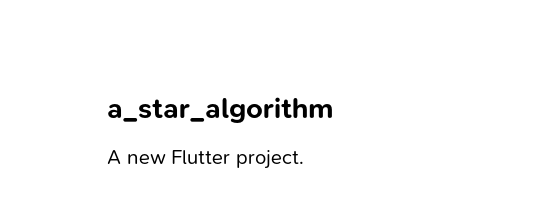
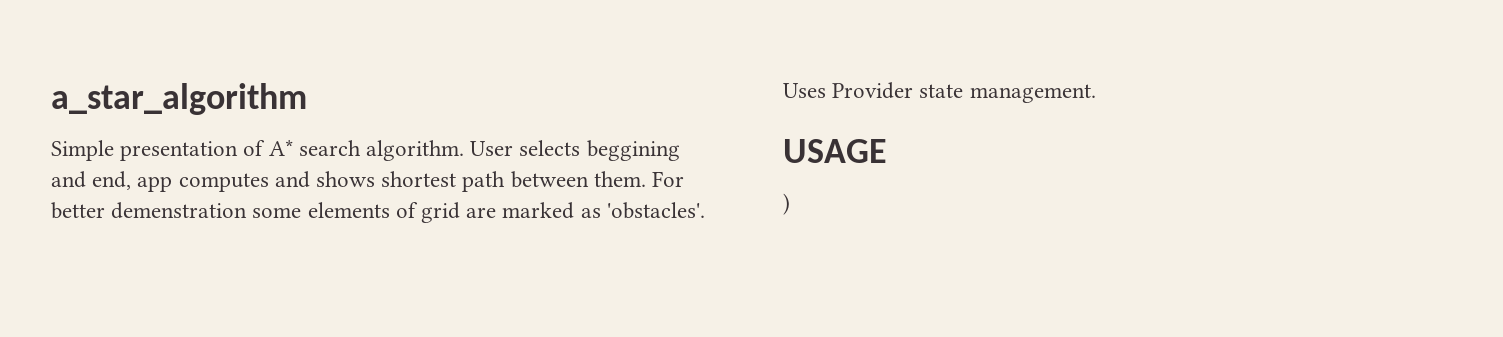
- A new Flutter project.
+ Simple presentation of A* search algorithm. User selects beggining and end, app computes and shows shortest path between them. For better demenstration some elements of grid are marked as 'obstacles'. Uses Provider state management.
+ USAGE
+ )

